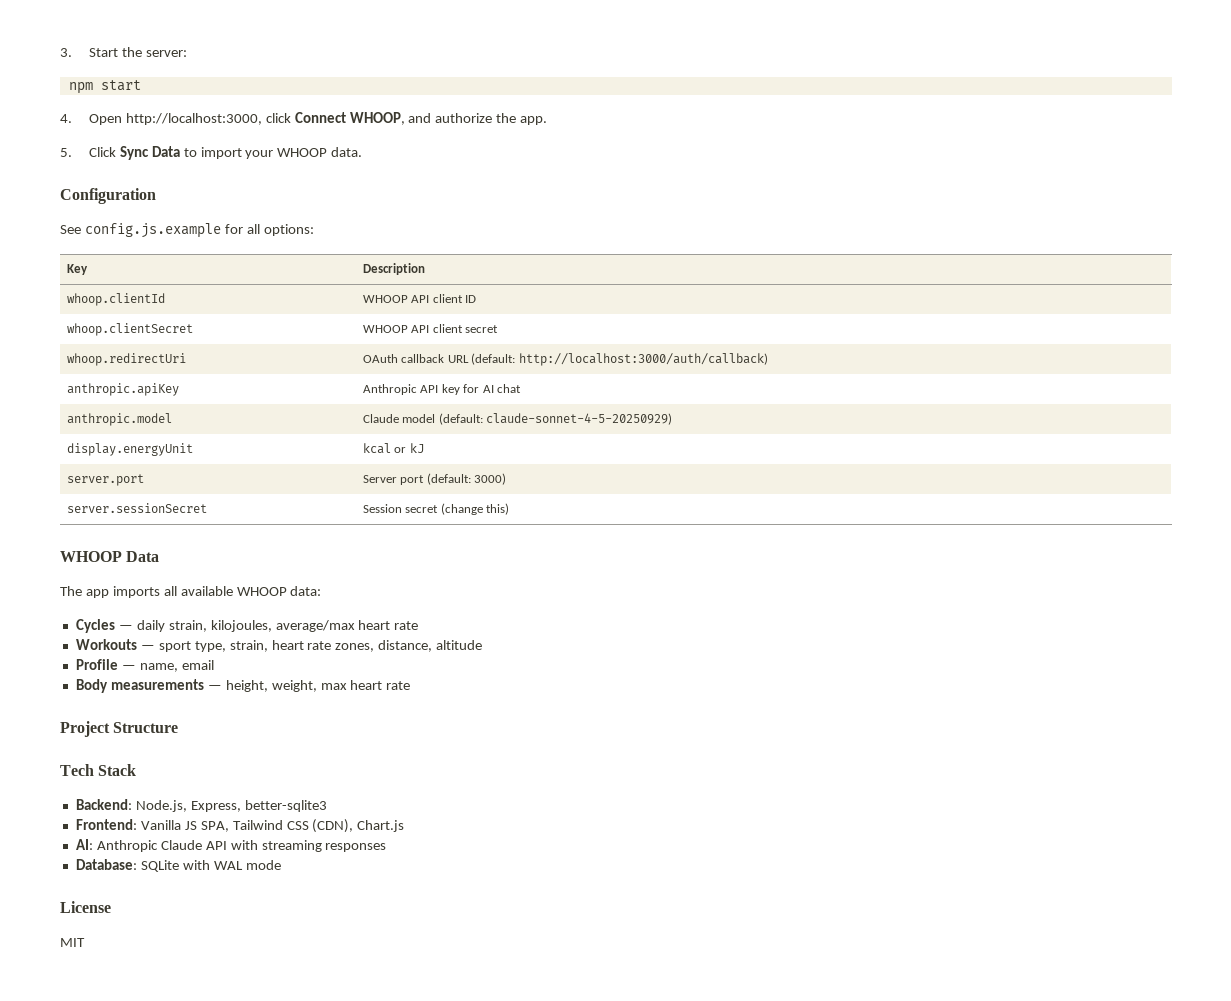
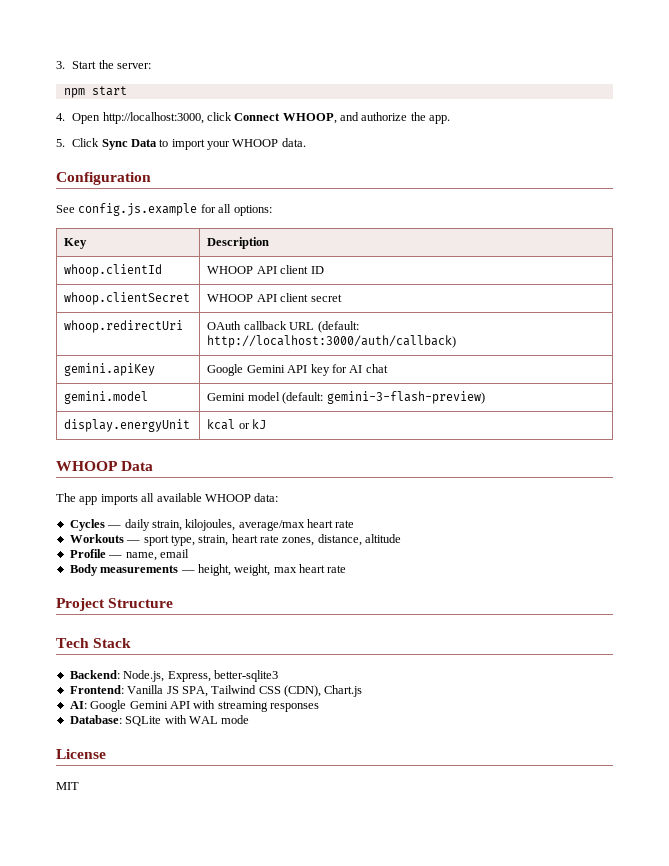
- anthropic.apiKey | Anthropic API key for AI chat
+ gemini.apiKey | Google Gemini API key for AI chat
- anthropic.model | Claude model (default: claude-sonnet-4-5-20250929)
+ gemini.model | Gemini model (default: gemini-3-flash-preview)
- server.port | Server port (default: 3000)
- server.sessionSecret | Session secret (change this)
- AI: Anthropic Claude API with streaming responses
+ AI: Google Gemini API with streaming responses

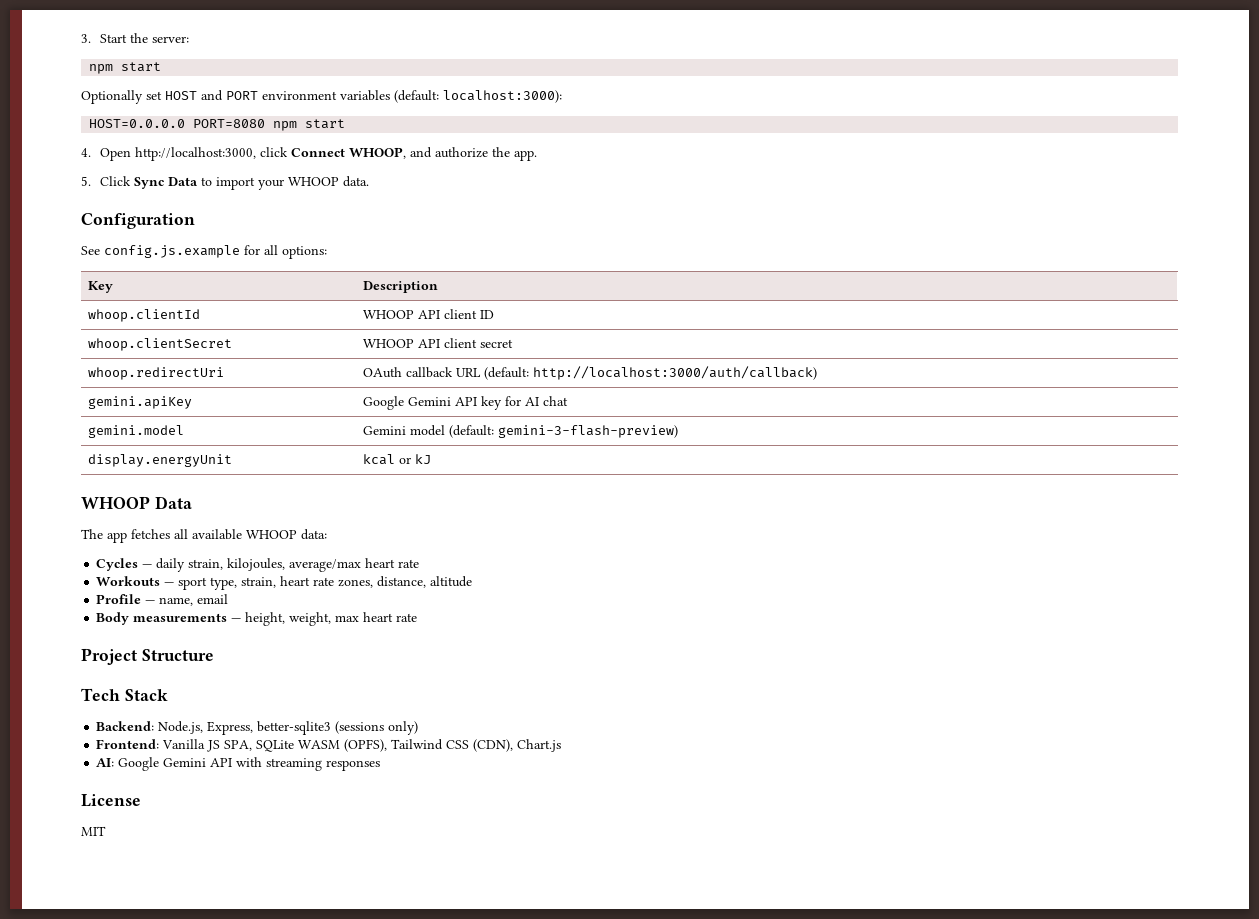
+ Optionally set HOST and PORT environment variables (default: localhost:3000):
+ HOST=0.0.0.0 PORT=8080 npm start
- The app imports all available WHOOP data:
+ The app fetches all available WHOOP data:
- Backend: Node.js, Express, better-sqlite3
+ Backend: Node.js, Express, better-sqlite3 (sessions only)
- Frontend: Vanilla JS SPA, Tailwind CSS (CDN), Chart.js
+ Frontend: Vanilla JS SPA, SQLite WASM (OPFS), Tailwind CSS (CDN), Chart.js
- Database: SQLite with WAL mode

